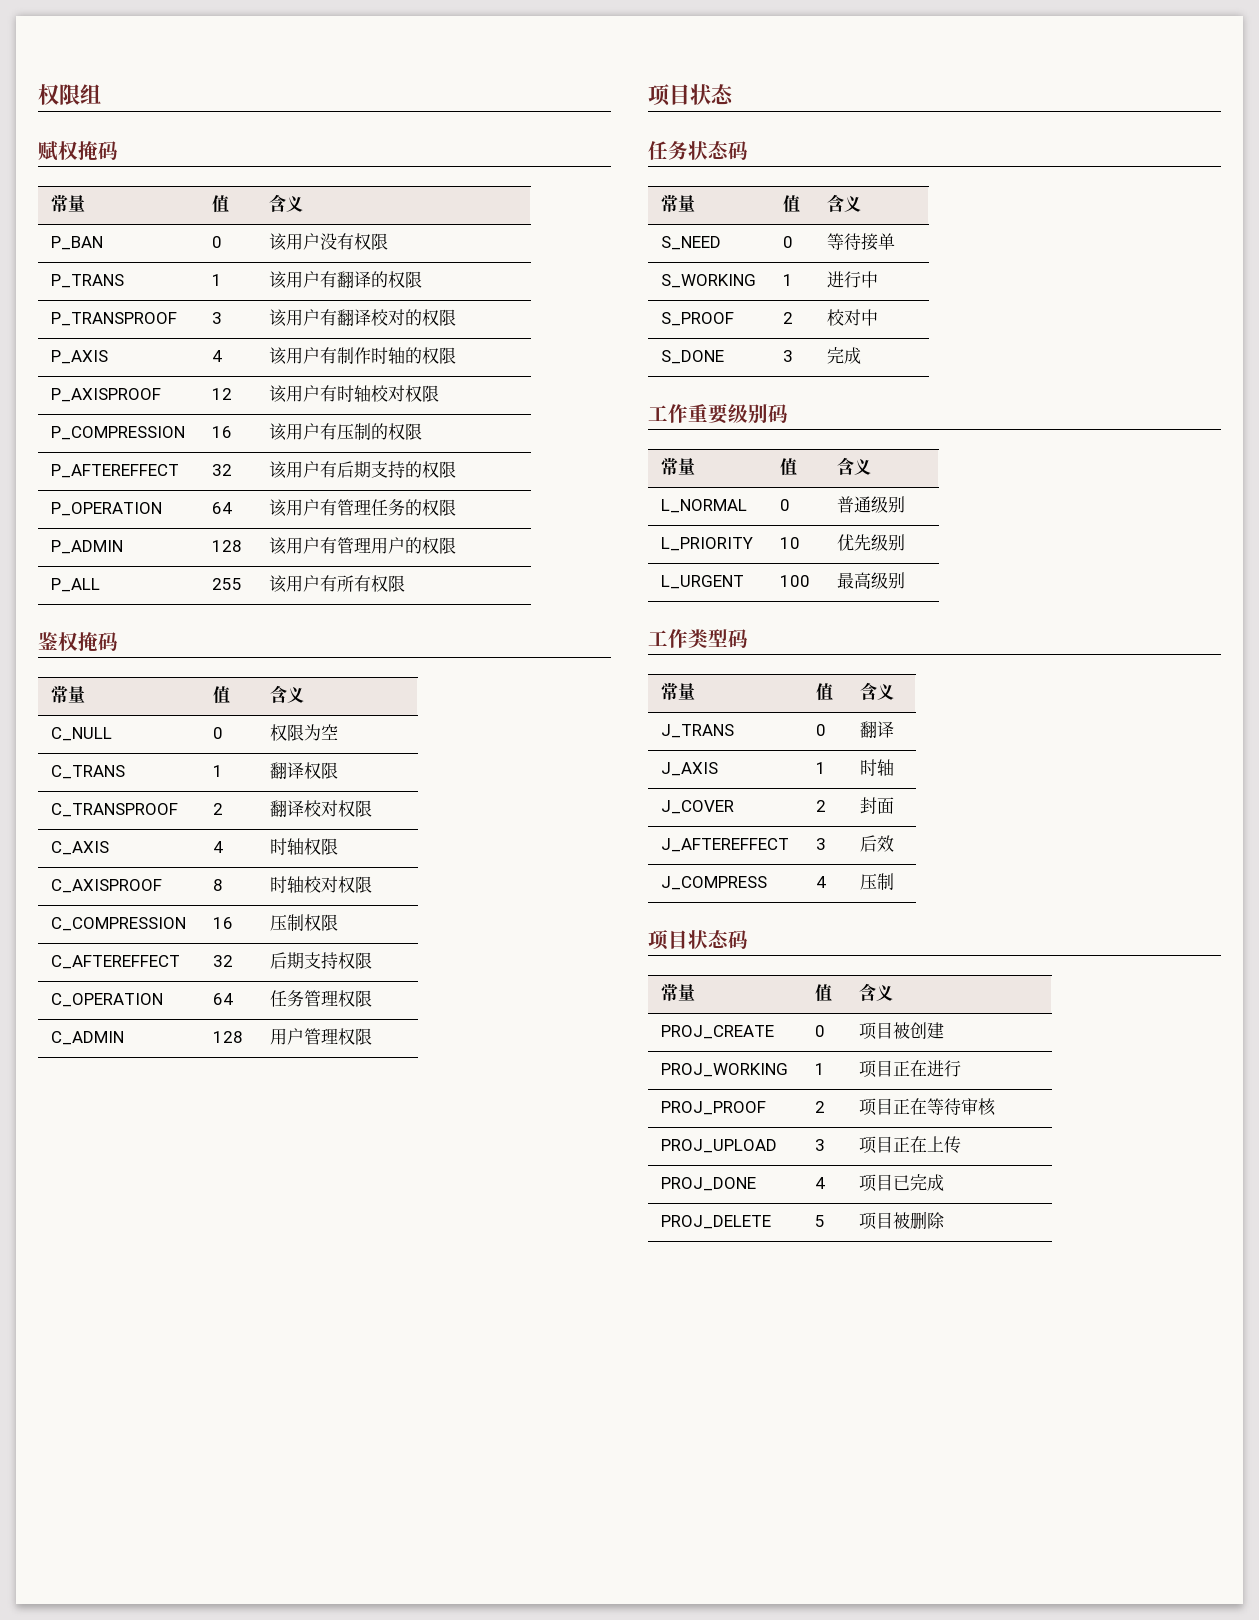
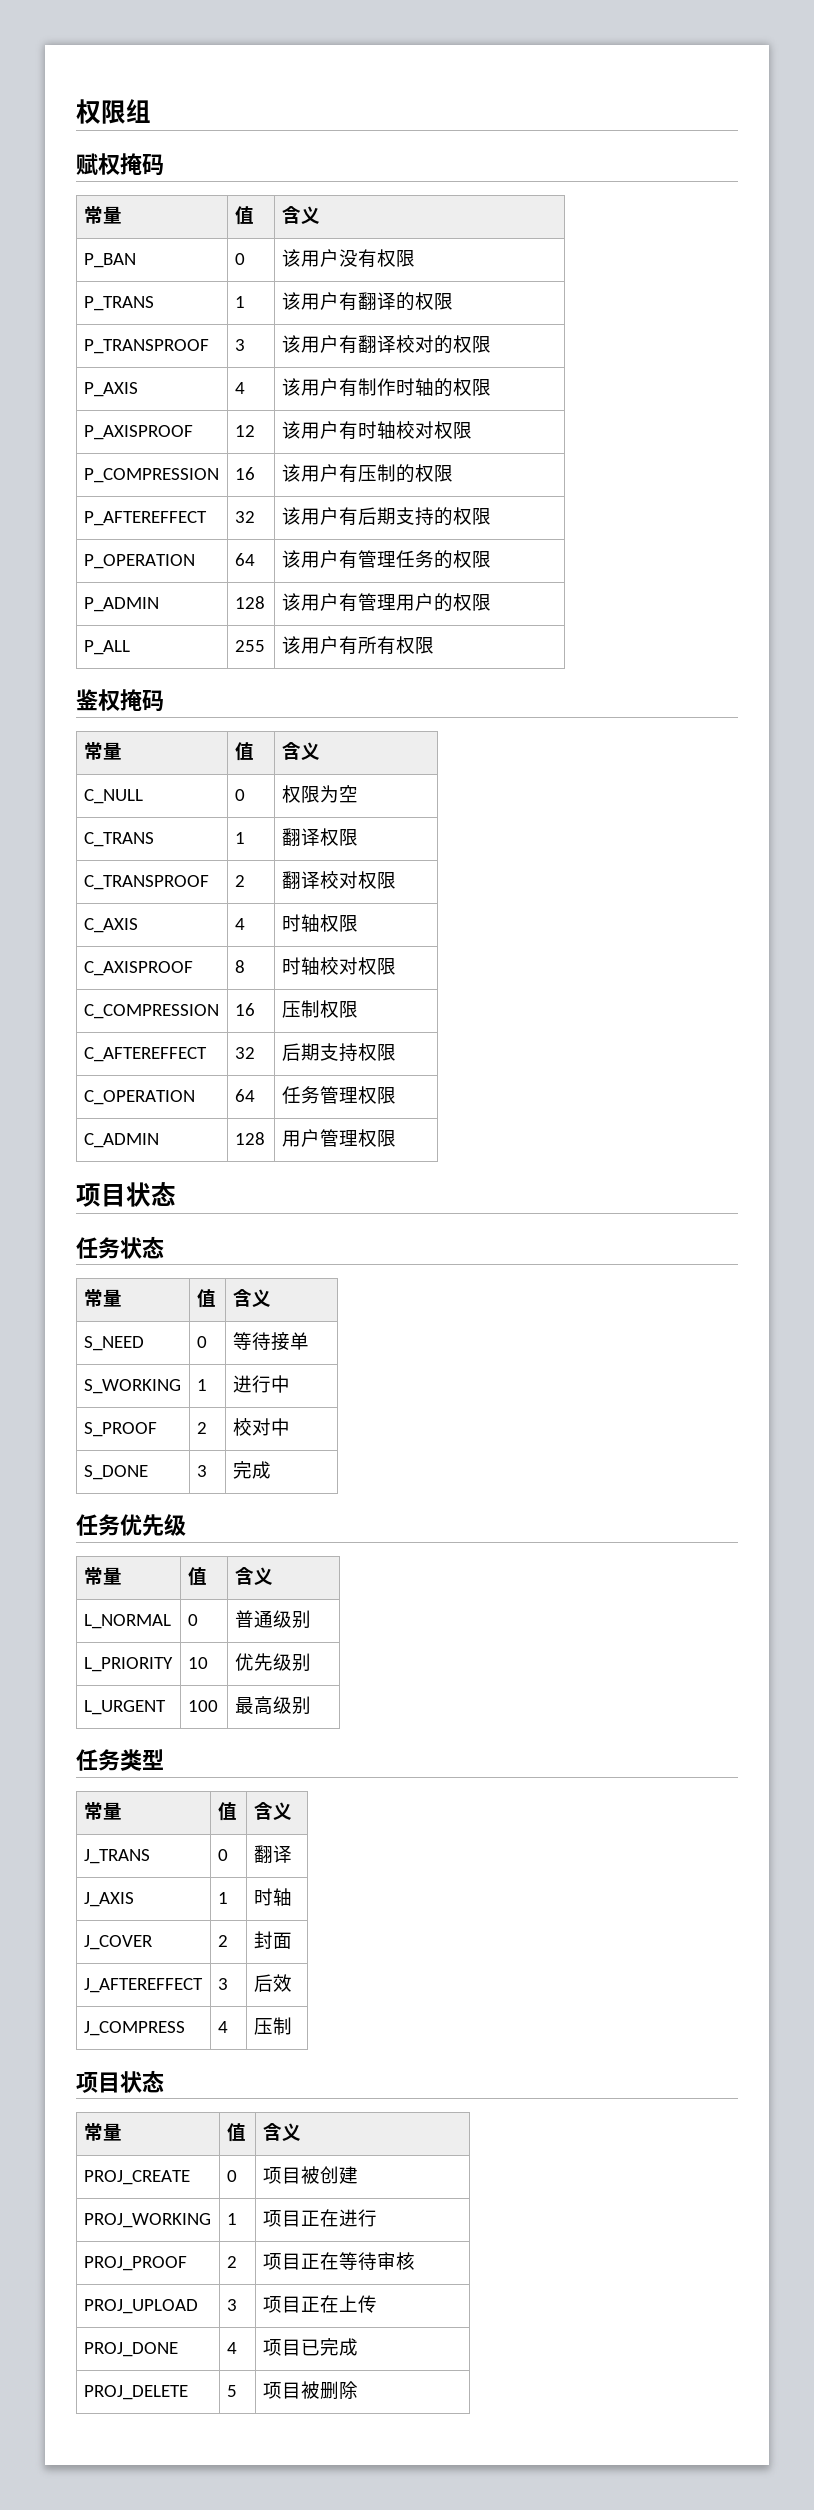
- 任务状态码
+ 任务状态
- 工作重要级别码
+ 任务优先级
- 工作类型码
+ 任务类型
  J_COMPRESS | 4 | 压制
- 项目状态码
+ 项目状态

